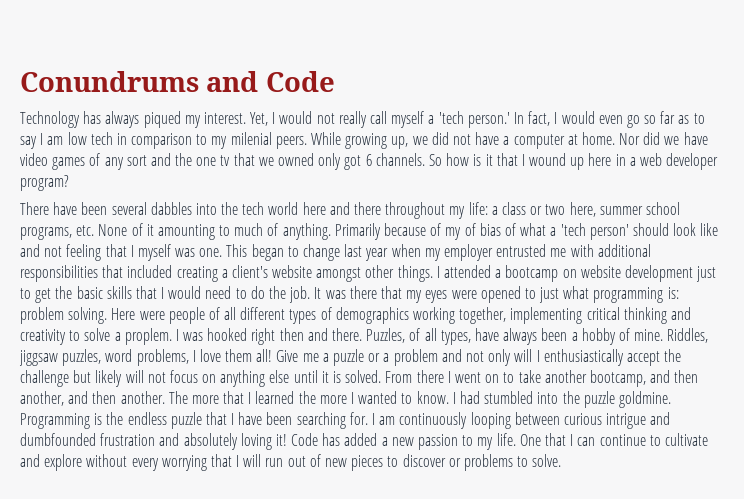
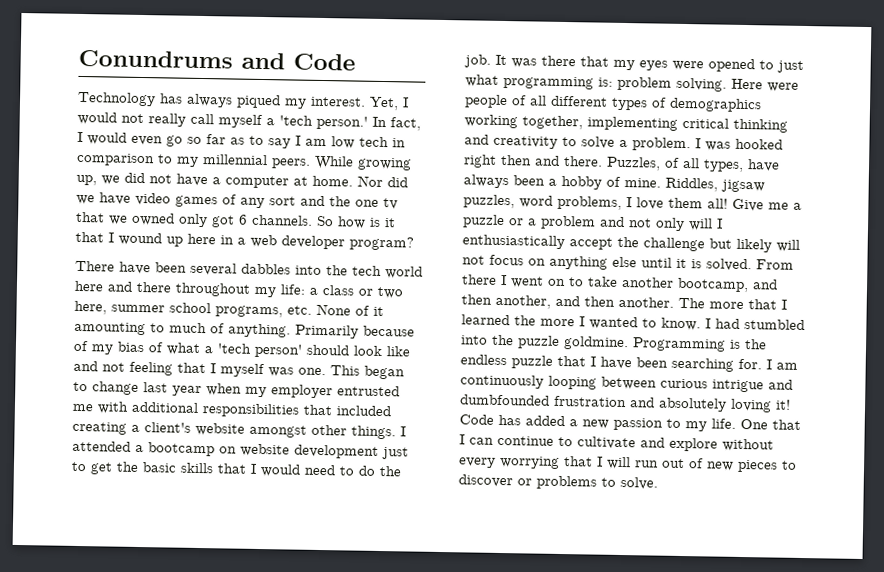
- In fact, I would even go so far as to say I am low tech in comparison to my milenial peers.
+ In fact, I would even go so far as to say I am low tech in comparison to my millennial peers.
- Primarily because of my of bias of what a 'tech person' should look like and not feeling that I myself was one.
+ Primarily because of my bias of what a 'tech person' should look like and not feeling that I myself was one.
- Here were people of all different types of demographics working together, implementing critical thinking and creativity to solve a proplem.
+ Here were people of all different types of demographics working together, implementing critical thinking and creativity to solve a problem.
- Riddles, jiggsaw puzzles, word problems, I love them all!
+ Riddles, jigsaw puzzles, word problems, I love them all!

